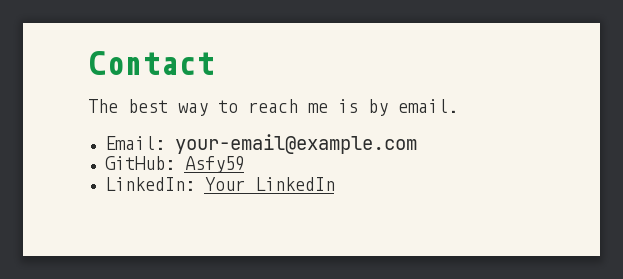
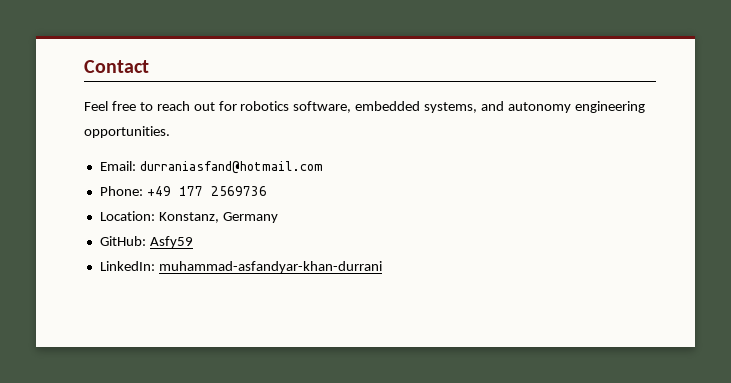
- The best way to reach me is by email.
- Email: your-email@example.com
+ Feel free to reach out for robotics software, embedded systems, and autonomy engineering opportunities.
+ Email: durraniasfand@hotmail.com
+ Phone: +49 177 2569736
+ Location: Konstanz, Germany
- LinkedIn: Your LinkedIn
+ LinkedIn: muhammad-asfandyar-khan-durrani

